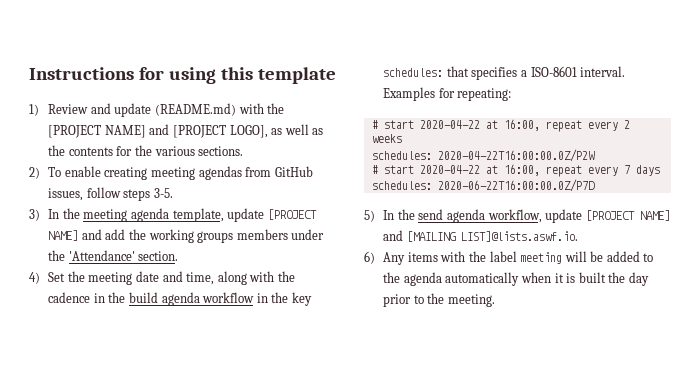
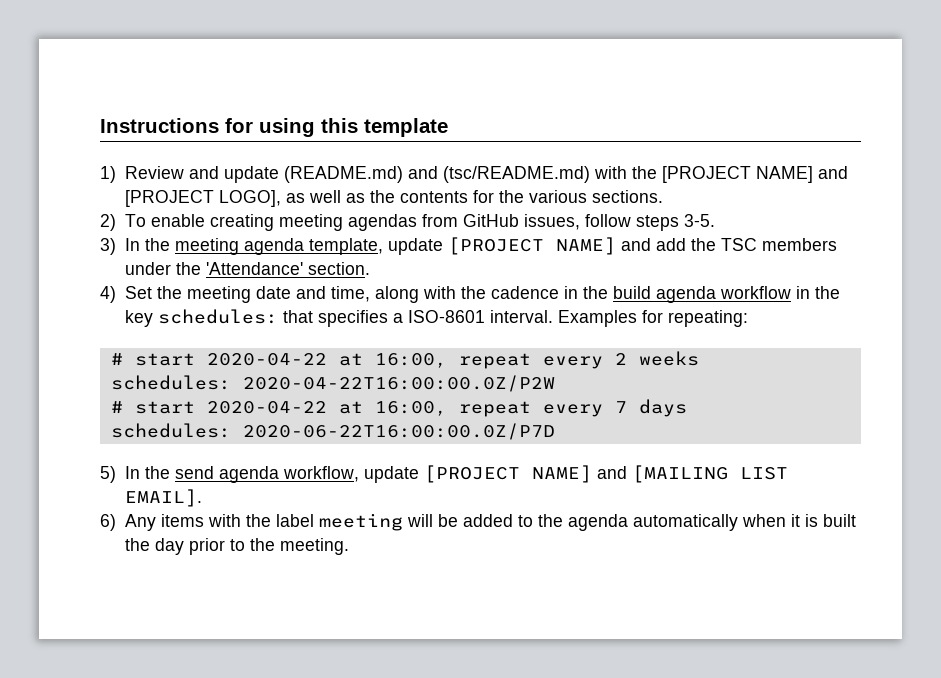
- 1) Review and update (README.md) with the [PROJECT NAME] and [PROJECT LOGO], as well as the contents for the various sections.
+ 1) Review and update (README.md) and (tsc/README.md) with the [PROJECT NAME] and [PROJECT LOGO], as well as the contents for the various sections.
- 3) In the meeting agenda template, update [PROJECT NAME] and add the working groups members under the 'Attendance' section.
+ 3) In the meeting agenda template, update [PROJECT NAME] and add the TSC members under the 'Attendance' section.
- 5) In the send agenda workflow, update [PROJECT NAME] and [MAILING LIST]@lists.aswf.io.
+ 5) In the send agenda workflow, update [PROJECT NAME] and [MAILING LIST EMAIL].

